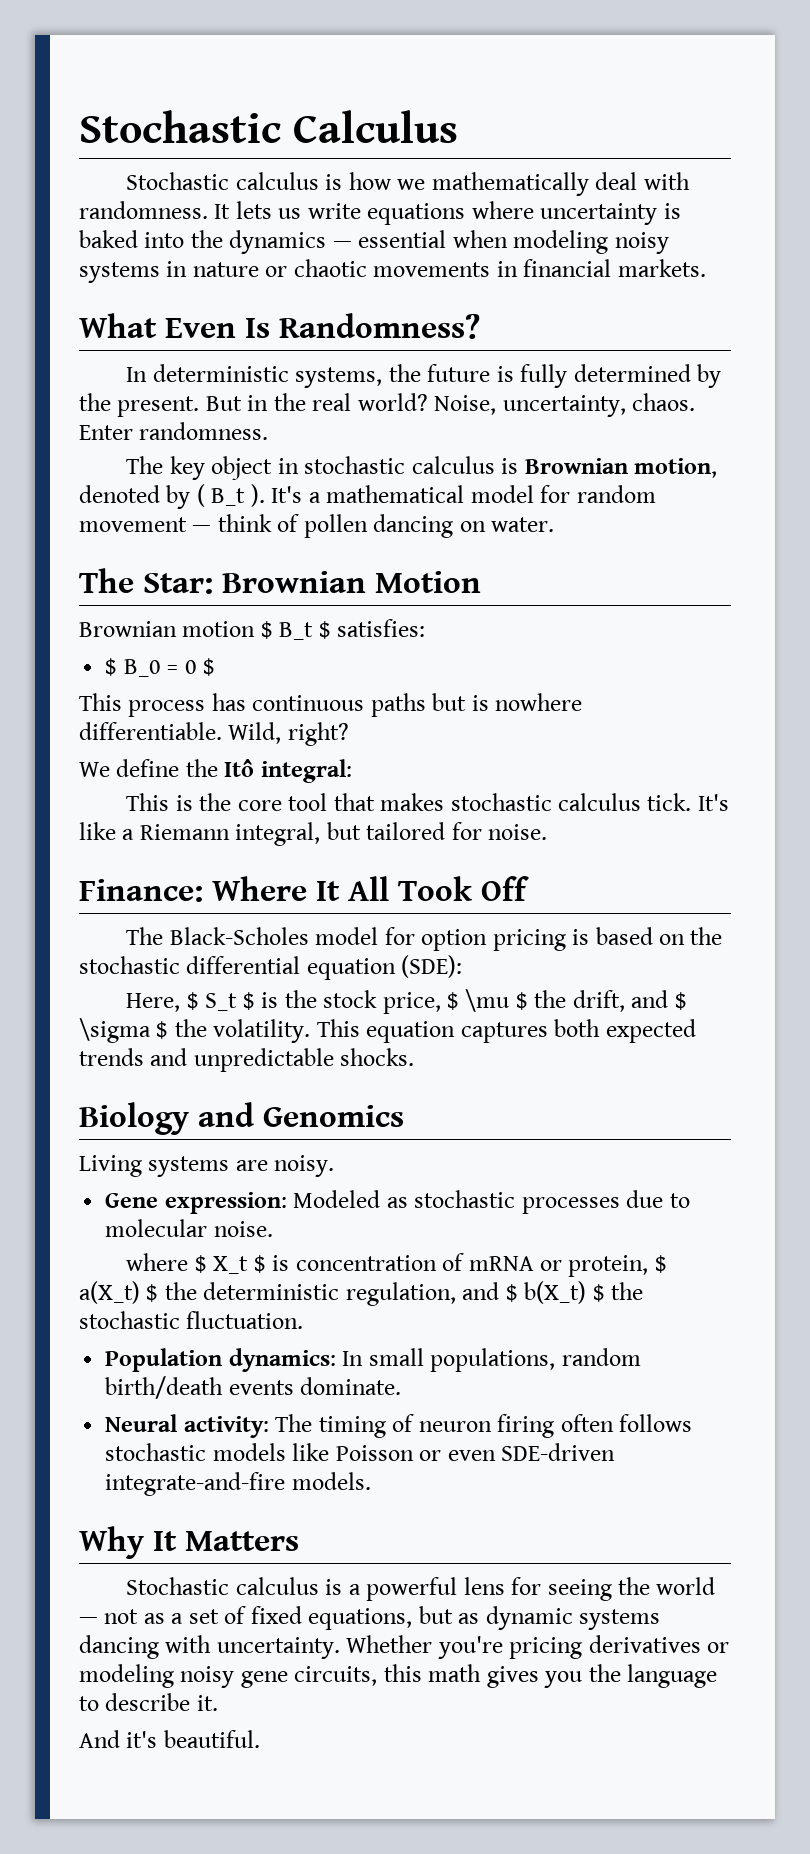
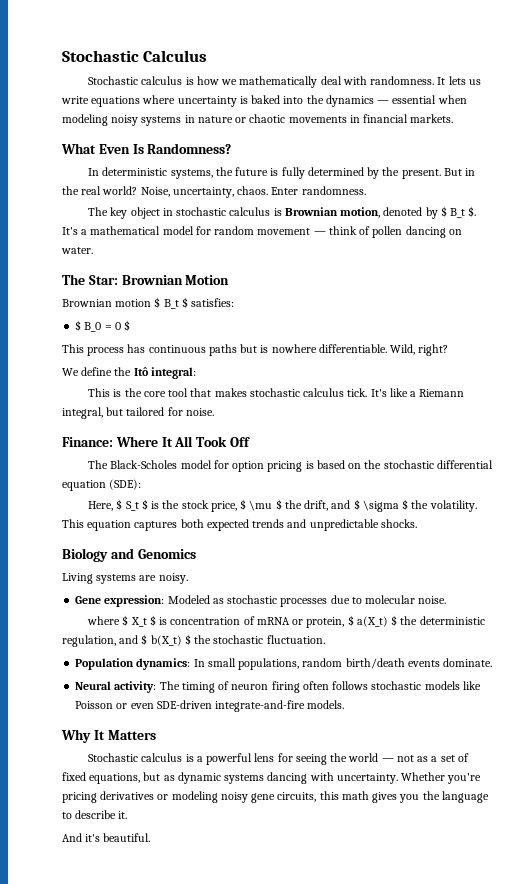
- The key object in stochastic calculus is Brownian motion, denoted by ( B_t ).
+ The key object in stochastic calculus is Brownian motion, denoted by $ B_t $.

